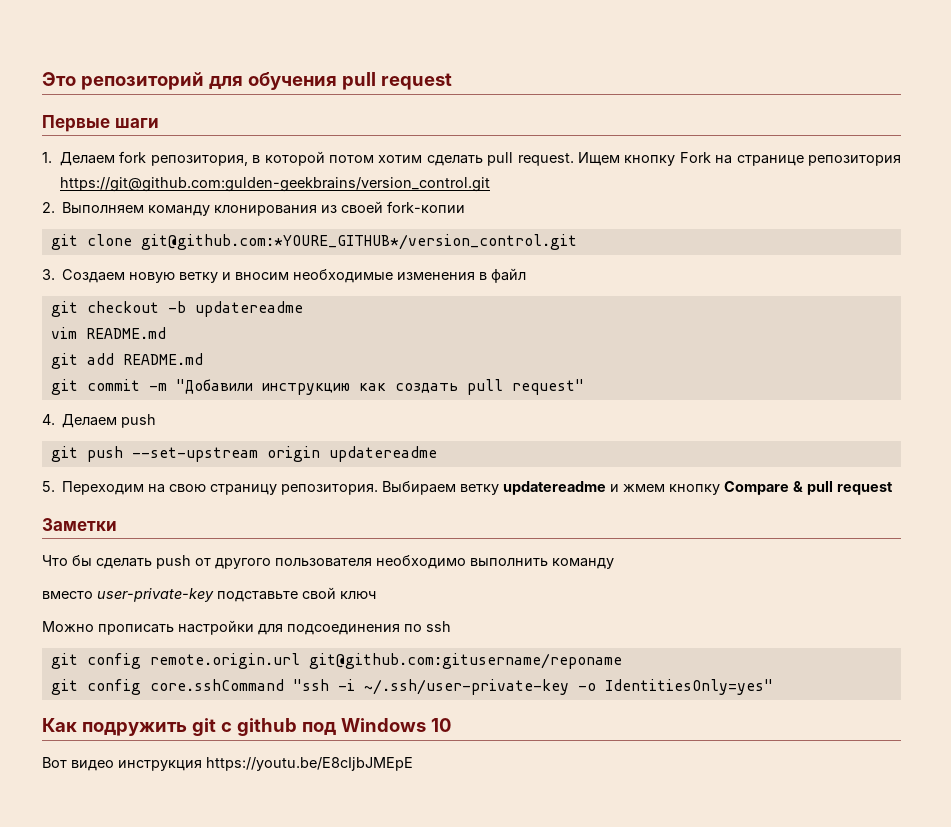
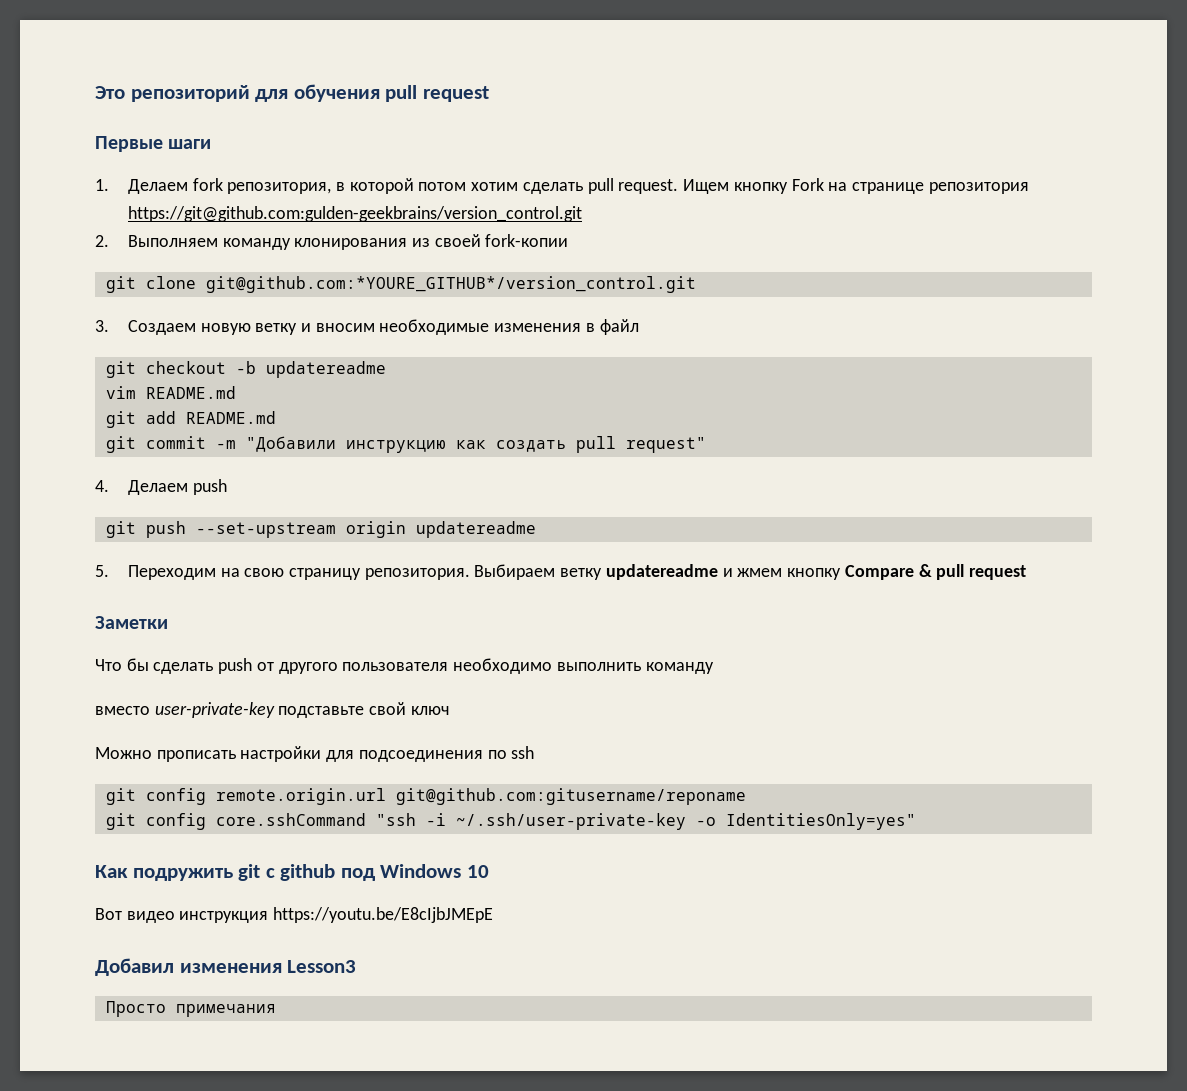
+ Добавил изменения Lesson3
+ Просто примечания

